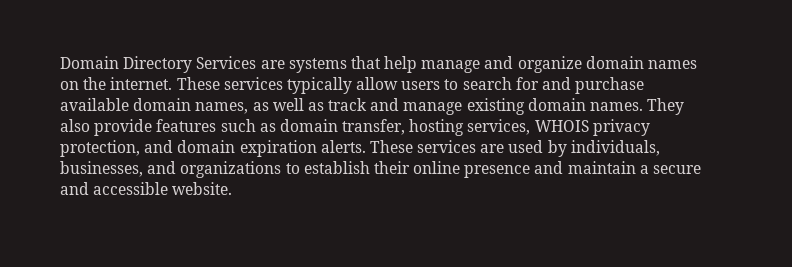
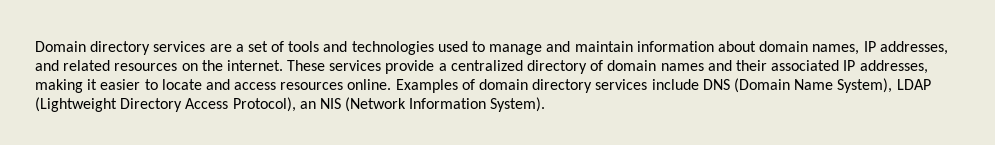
- Domain Directory Services are systems that help manage and organize domain names on the internet.
+ Domain directory services are a set of tools and technologies used to manage and maintain information about domain names, IP addresses, and related resources on the internet.
- These services typically allow users to search for and purchase available domain names, as well as track and manage existing domain names. They also provide features such as domain transfer, hosting services, WHOIS privacy protection, and domain expiration alerts. These services are used by individuals, businesses, and organizations to establish their online presence and maintain a secure and accessible website.
+ These services provide a centralized directory of domain names and their associated IP addresses, making it easier to locate and access resources online. Examples of domain directory services include DNS (Domain Name System), LDAP (Lightweight Directory Access Protocol), an NIS (Network Information System).

